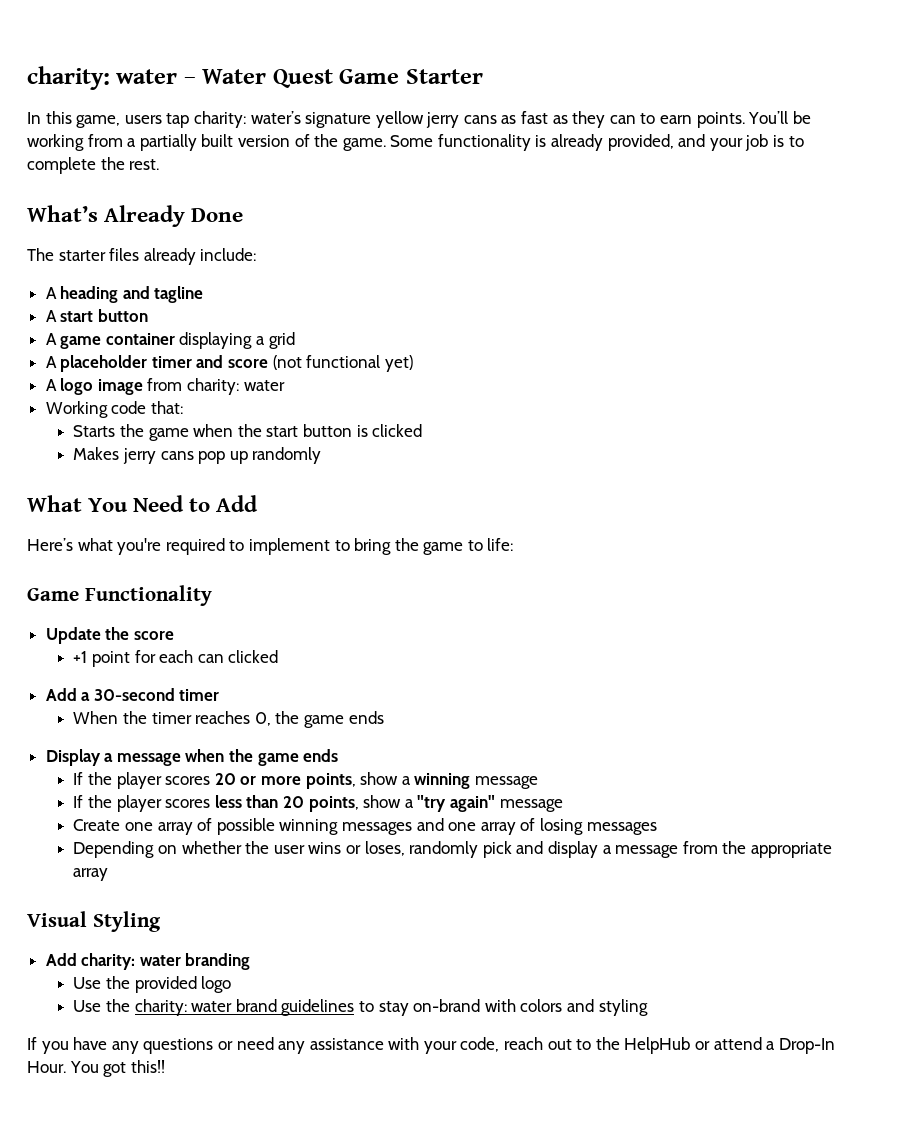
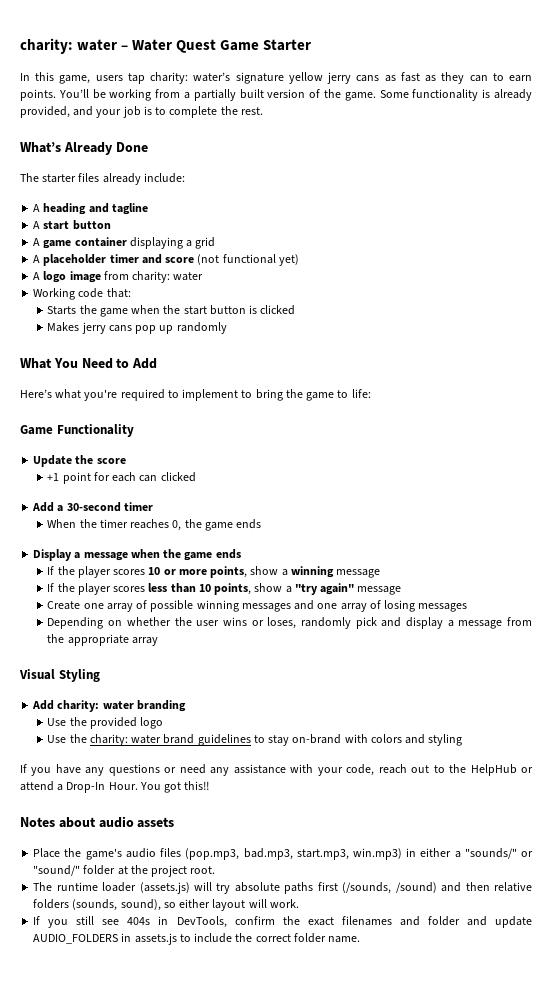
- If the player scores 20 or more points, show a winning message
+ If the player scores 10 or more points, show a winning message
- If the player scores less than 20 points, show a "try again" message
+ If the player scores less than 10 points, show a "try again" message
+ Notes about audio assets
+ Place the game's audio files (pop.mp3, bad.mp3, start.mp3, win.mp3) in either a "sounds/" or "sound/" folder at the project root.
+ The runtime loader (assets.js) will try absolute paths first (/sounds, /sound) and then relative folders (sounds, sound), so either layout will work.
+ If you still see 404s in DevTools, confirm the exact filenames and folder and update AUDIO_FOLDERS in assets.js to include the correct folder name.

